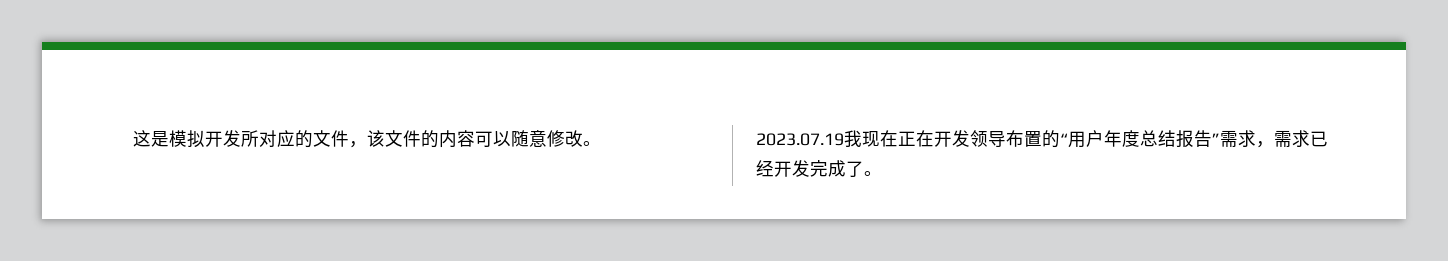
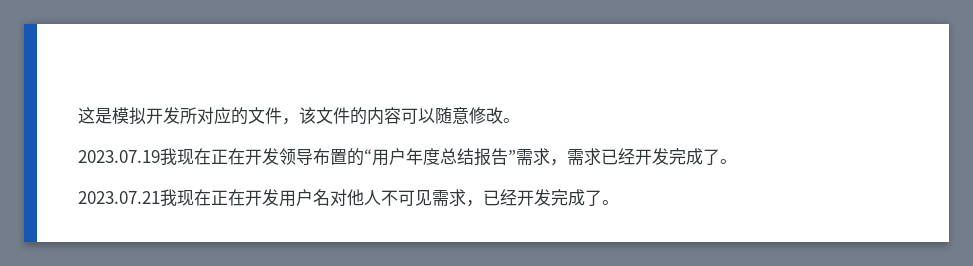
+ 2023.07.21我现在正在开发用户名对他人不可见需求，已经开发完成了。

